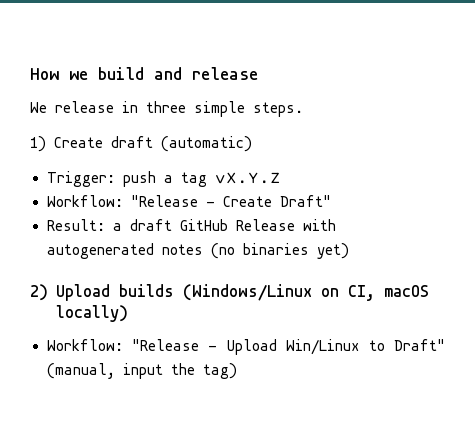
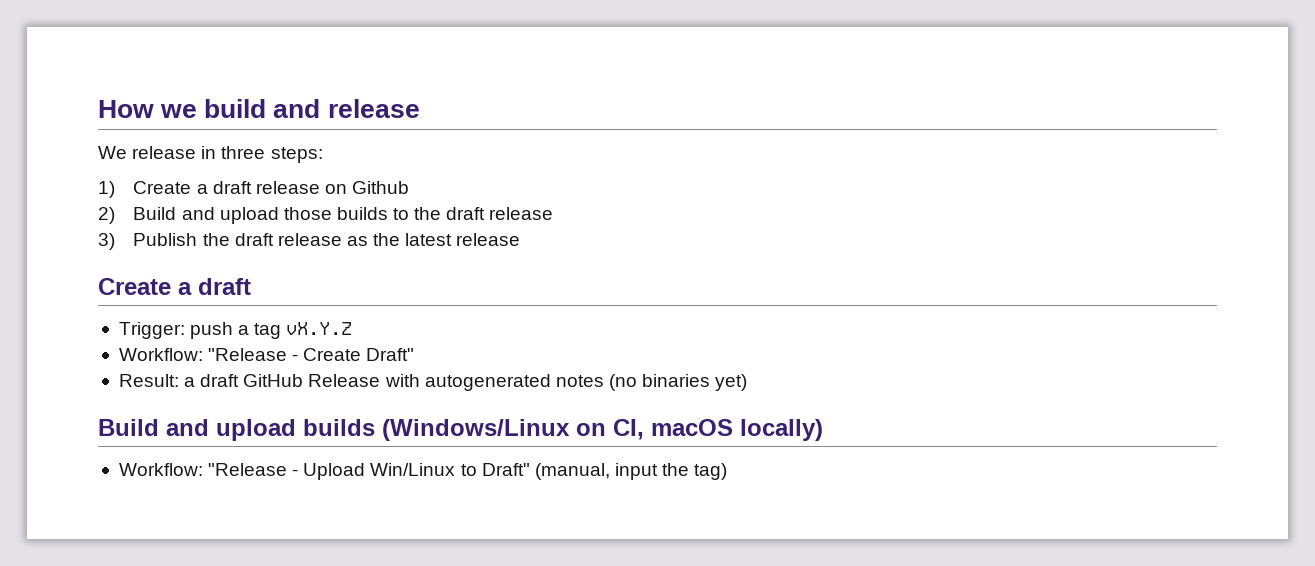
- We release in three simple steps.
+ We release in three steps:
- 1) Create draft (automatic)
+ 1) Create a draft release on Github
+ 2) Build and upload those builds to the draft release
+ 3) Publish the draft release as the latest release
+ Create a draft
- 2) Upload builds (Windows/Linux on CI, macOS locally)
+ Build and upload builds (Windows/Linux on CI, macOS locally)

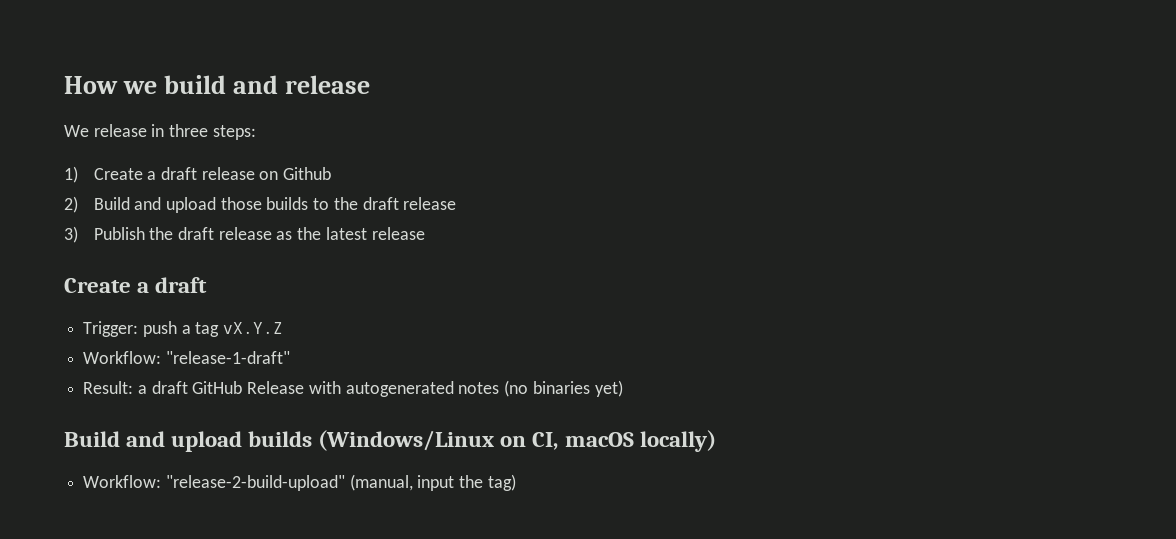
- Workflow: "Release - Create Draft"
+ Workflow: "release-1-draft"
- Workflow: "Release - Upload Win/Linux to Draft" (manual, input the tag)
+ Workflow: "release-2-build-upload" (manual, input the tag)

